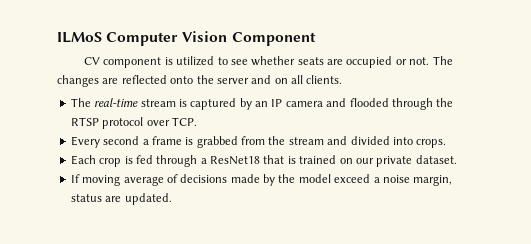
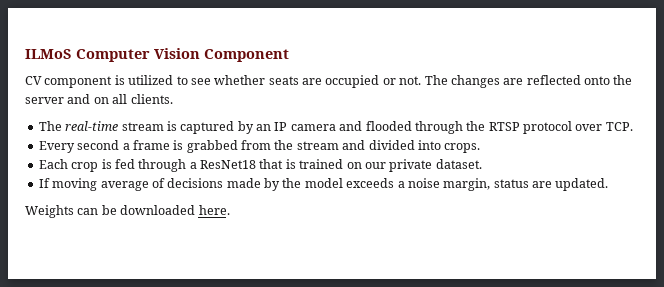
- If moving average of decisions made by the model exceed a noise margin, status are updated.
+ If moving average of decisions made by the model exceeds a noise margin, status are updated.
+ Weights can be downloaded here.

